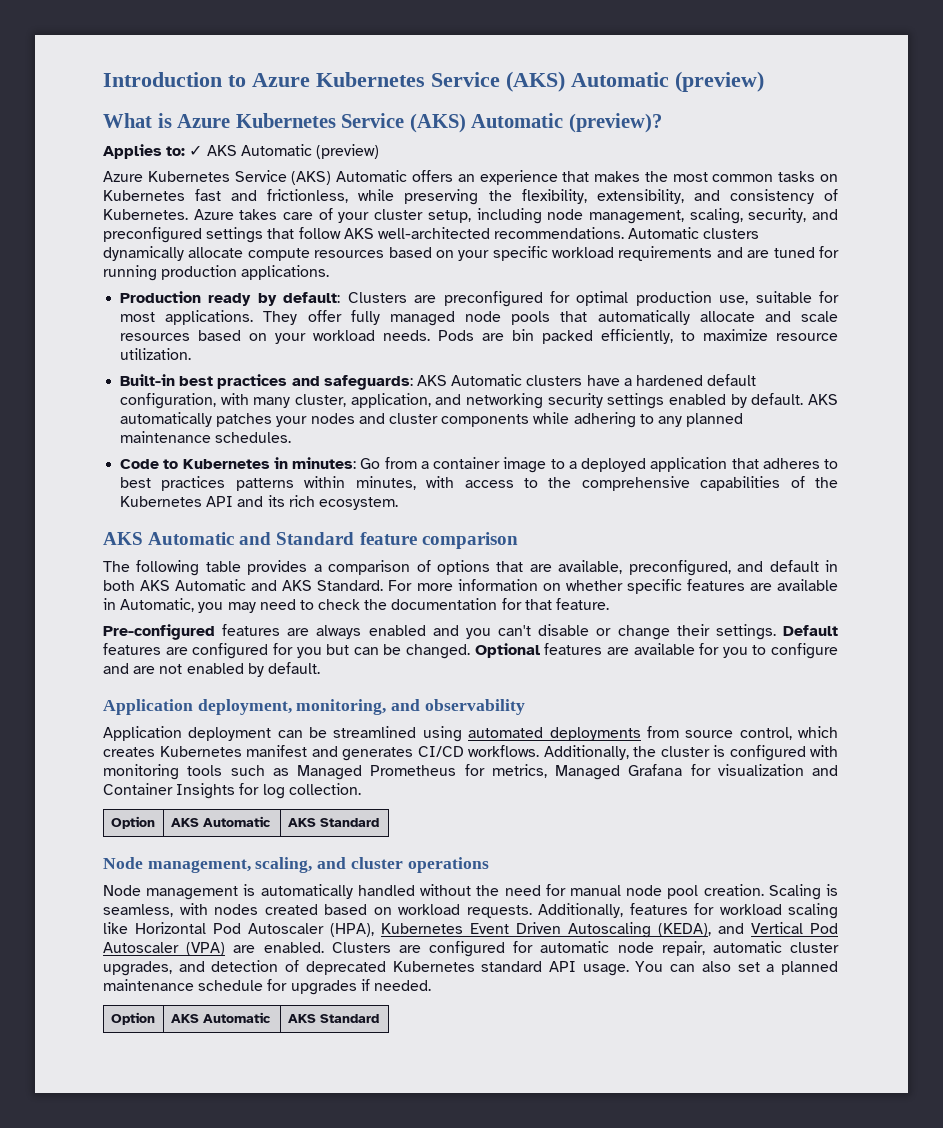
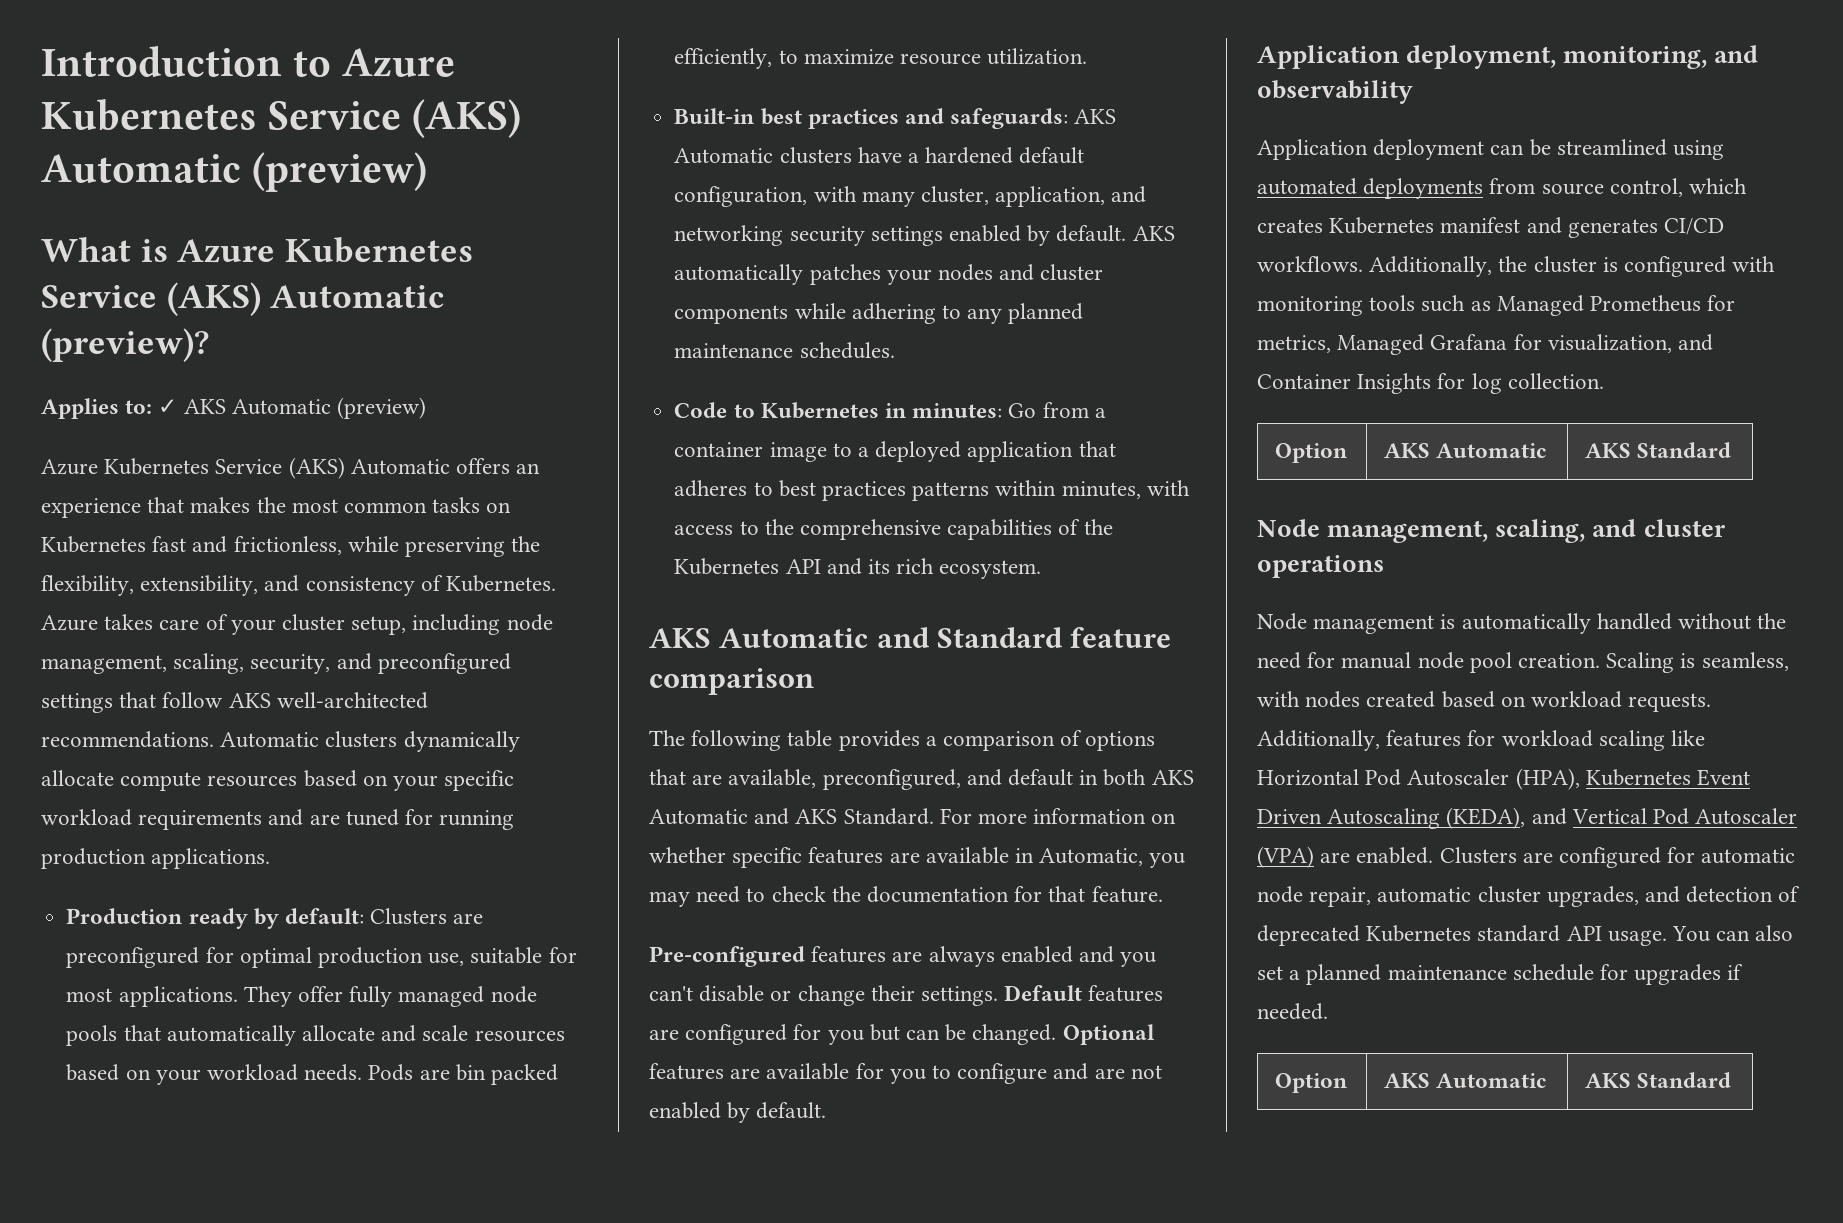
- Additionally, the cluster is configured with monitoring tools such as Managed Prometheus for metrics, Managed Grafana for visualization and Container Insights for log collection.
+ Additionally, the cluster is configured with monitoring tools such as Managed Prometheus for metrics, Managed Grafana for visualization, and Container Insights for log collection.

